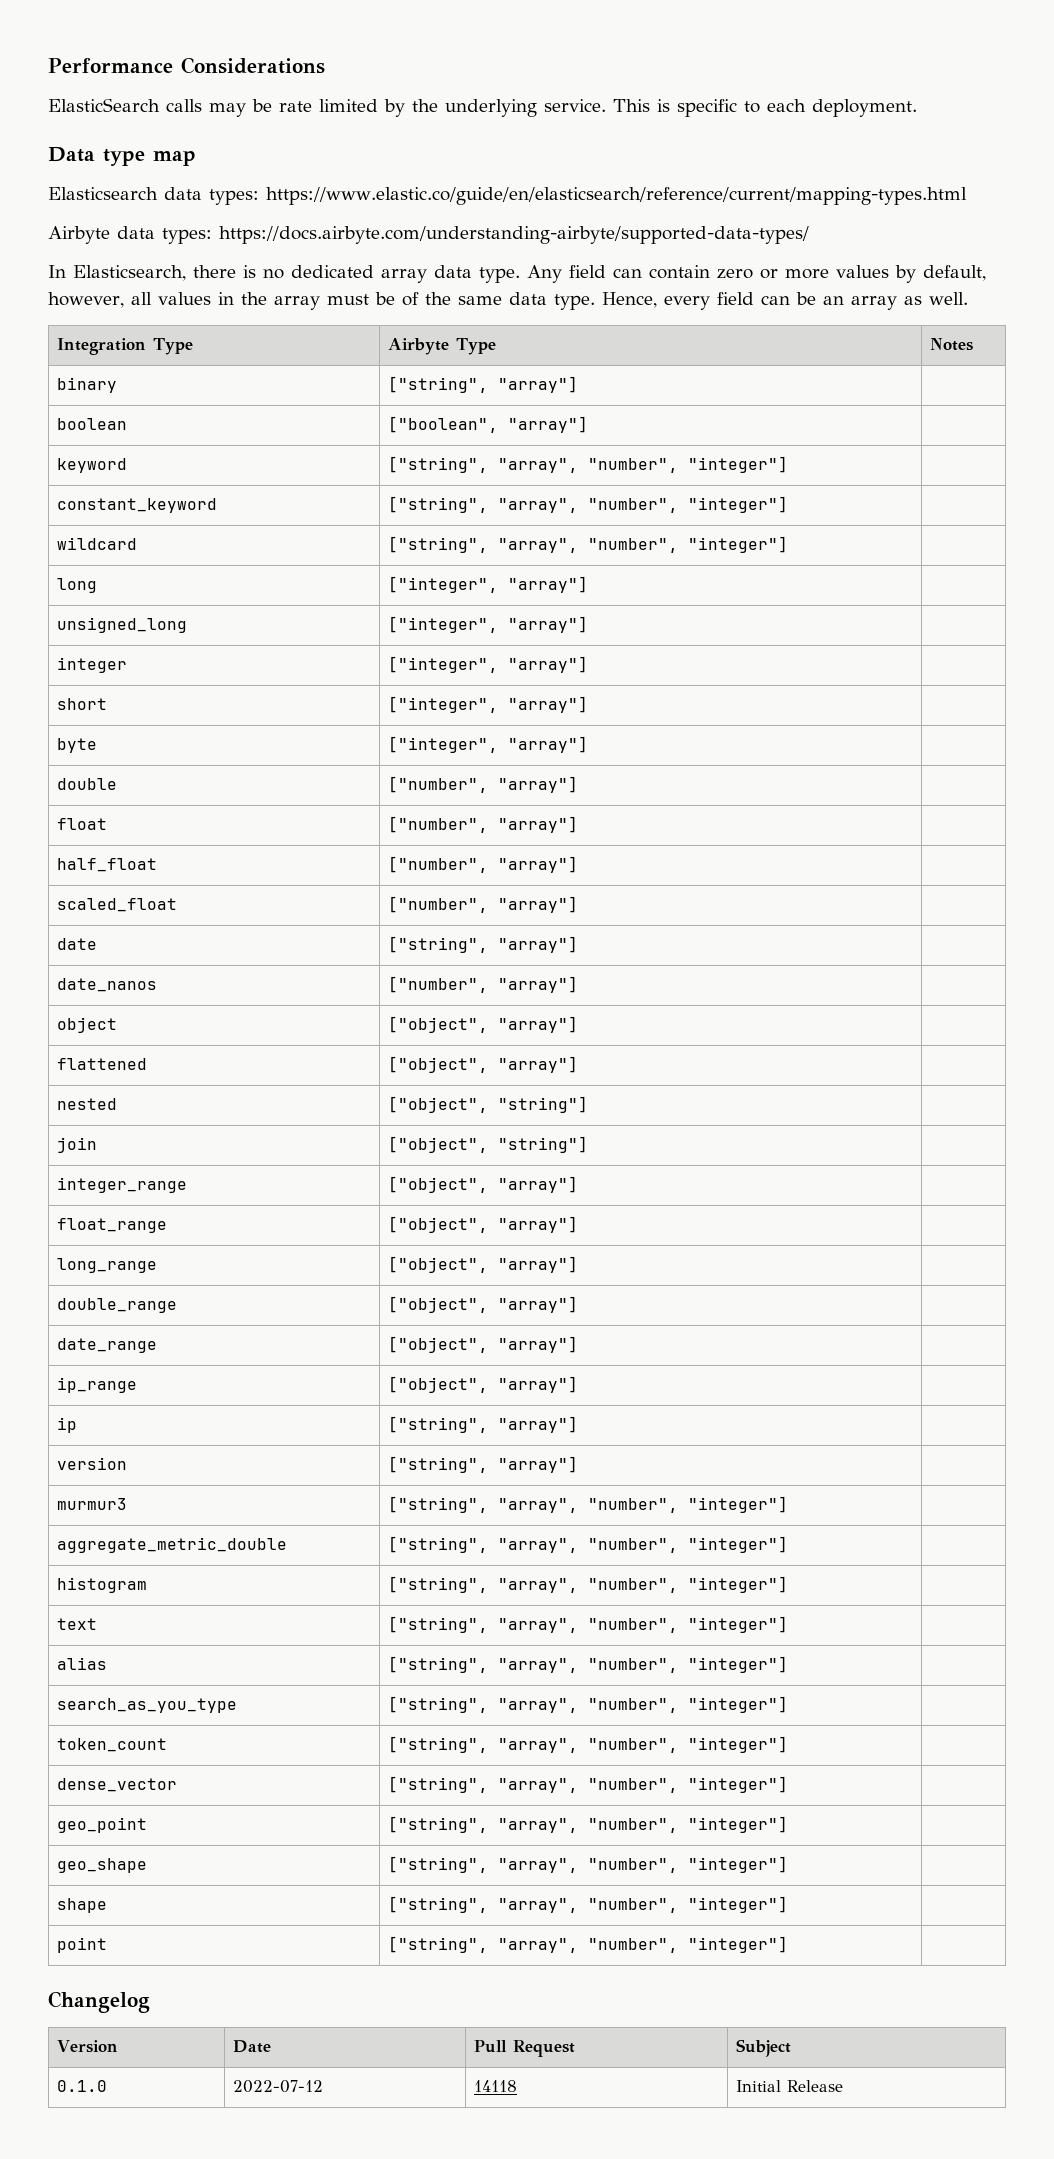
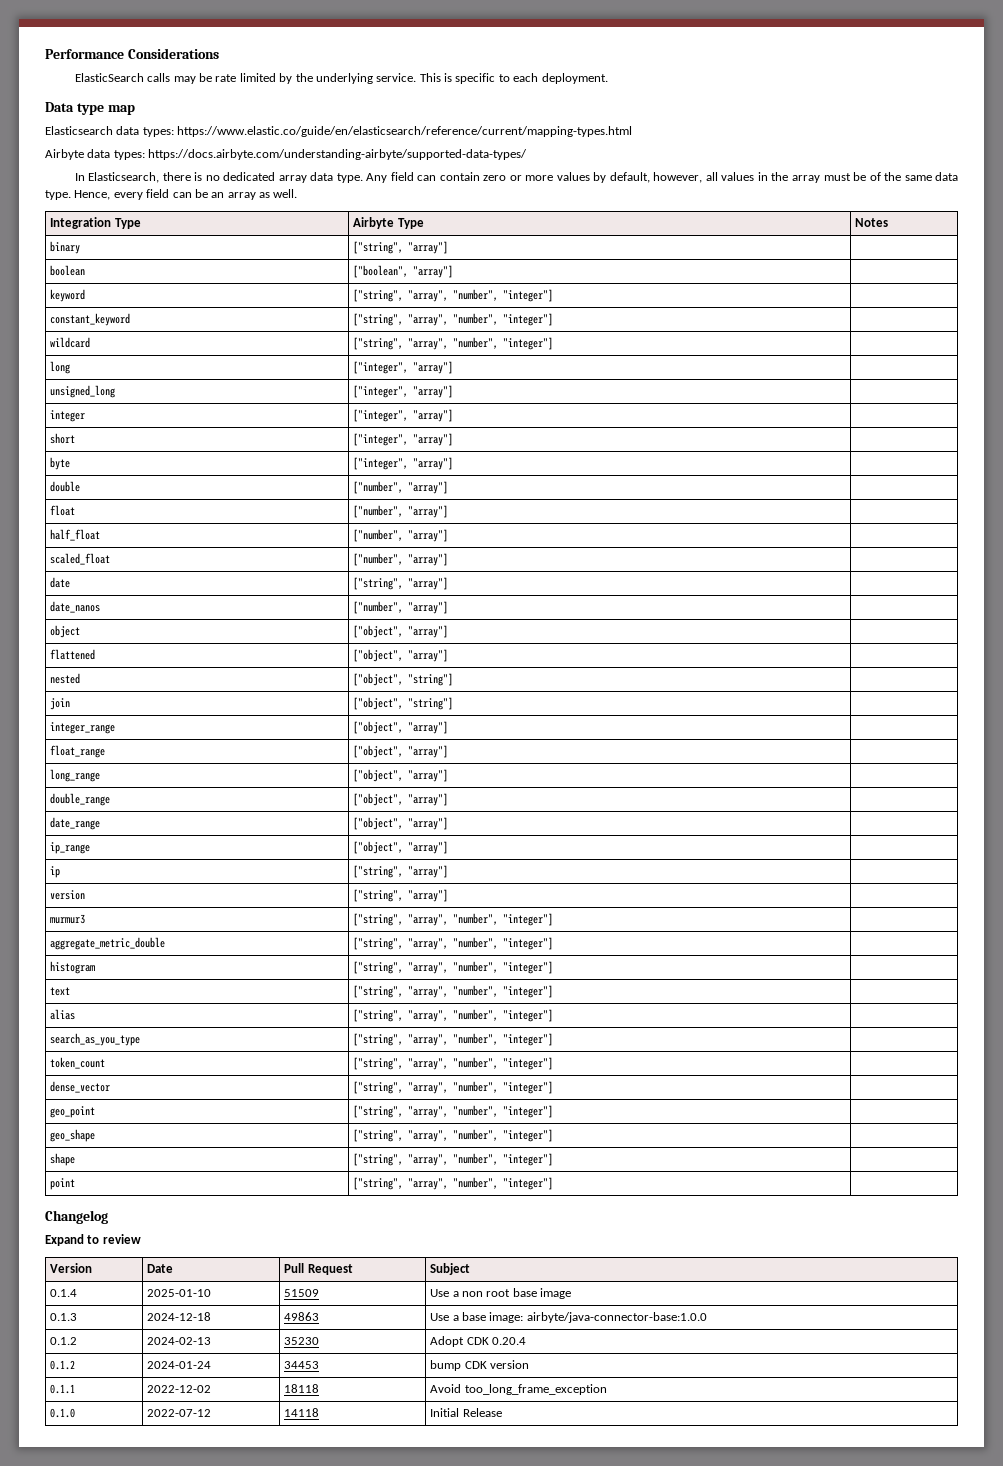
+ Expand to review
+ 0.1.4 | 2025-01-10 | 51509 | Use a non root base image
+ 0.1.3 | 2024-12-18 | 49863 | Use a base image: airbyte/java-connector-base:1.0.0
+ 0.1.2 | 2024-02-13 | 35230 | Adopt CDK 0.20.4
+ 0.1.2 | 2024-01-24 | 34453 | bump CDK version
+ 0.1.1 | 2022-12-02 | 18118 | Avoid too_long_frame_exception

